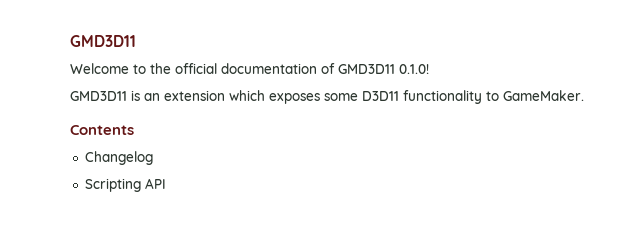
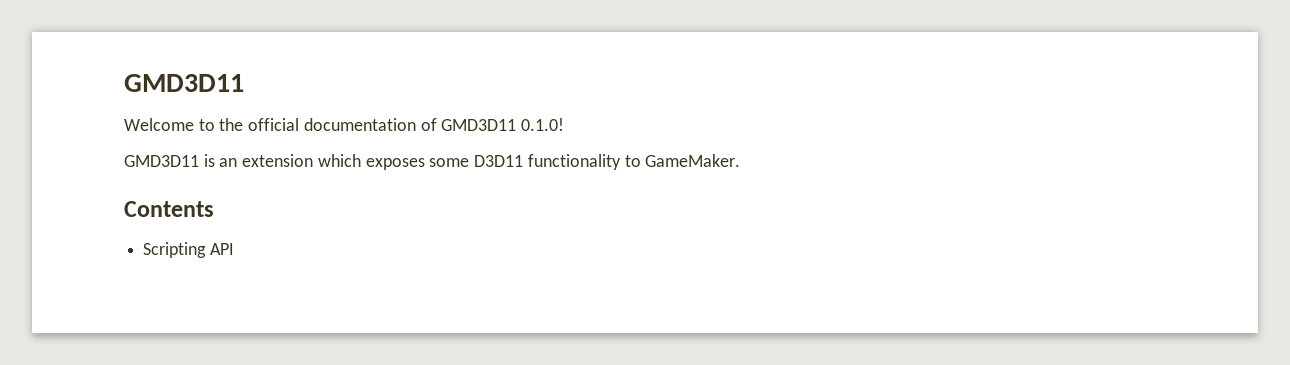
- Changelog

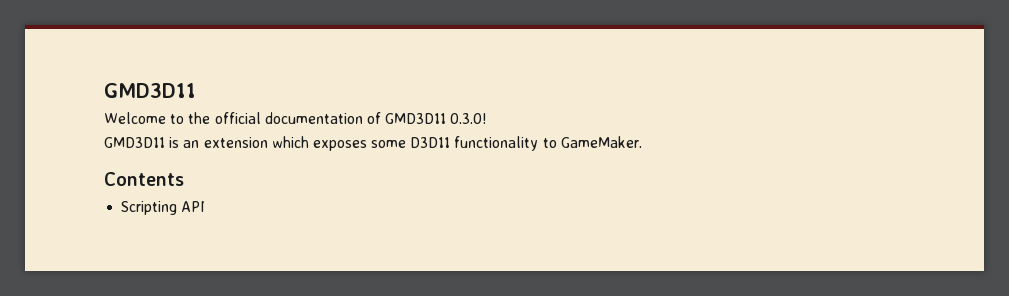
- Welcome to the official documentation of GMD3D11 0.1.0!
+ Welcome to the official documentation of GMD3D11 0.3.0!

